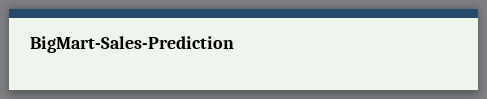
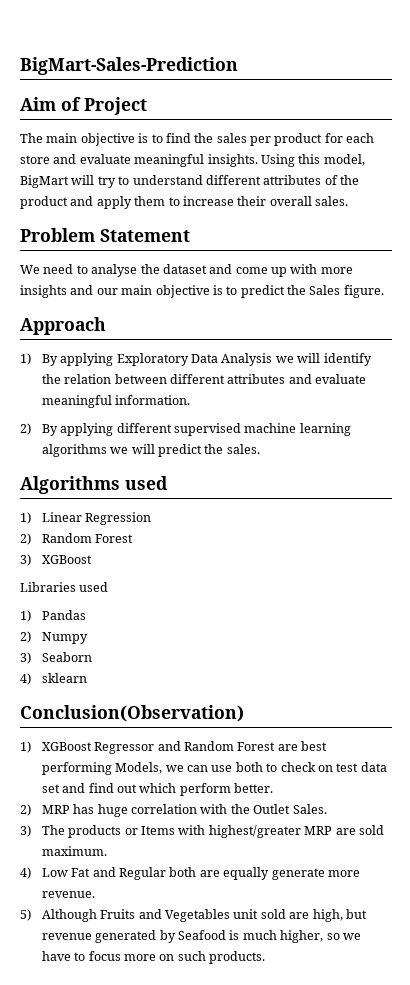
+ Aim of Project
+ The main objective is to find the sales per product for each store and evaluate meaningful insights. Using this model, BigMart will try to understand different attributes of the product and apply them to increase their overall sales.
+ Problem Statement
+ We need to analyse the dataset and come up with more insights and our main objective is to predict the Sales figure.
+ Approach
+ 1) By applying Exploratory Data Analysis we will identify the relation between different attributes and evaluate meaningful information.
+ 2) By applying different supervised machine learning algorithms we will predict the sales.
+ Algorithms used
+ 1) Linear Regression
+ 2) Random Forest
+ 3) XGBoost
+ Libraries used
+ 1) Pandas
+ 2) Numpy
+ 3) Seaborn
+ 4) sklearn
+ Conclusion(Observation)
+ 1) XGBoost Regressor and Random Forest are best performing Models, we can use both to check on test data set and find out which perform better.
+ 2) MRP has huge correlation with the Outlet Sales.
+ 3) The products or Items with highest/greater MRP are sold maximum.
+ 4) Low Fat and Regular both are equally generate more revenue.
+ 5) Although Fruits and Vegetables unit sold are high, but revenue generated by Seafood is much higher, so we have to focus more on such products.

